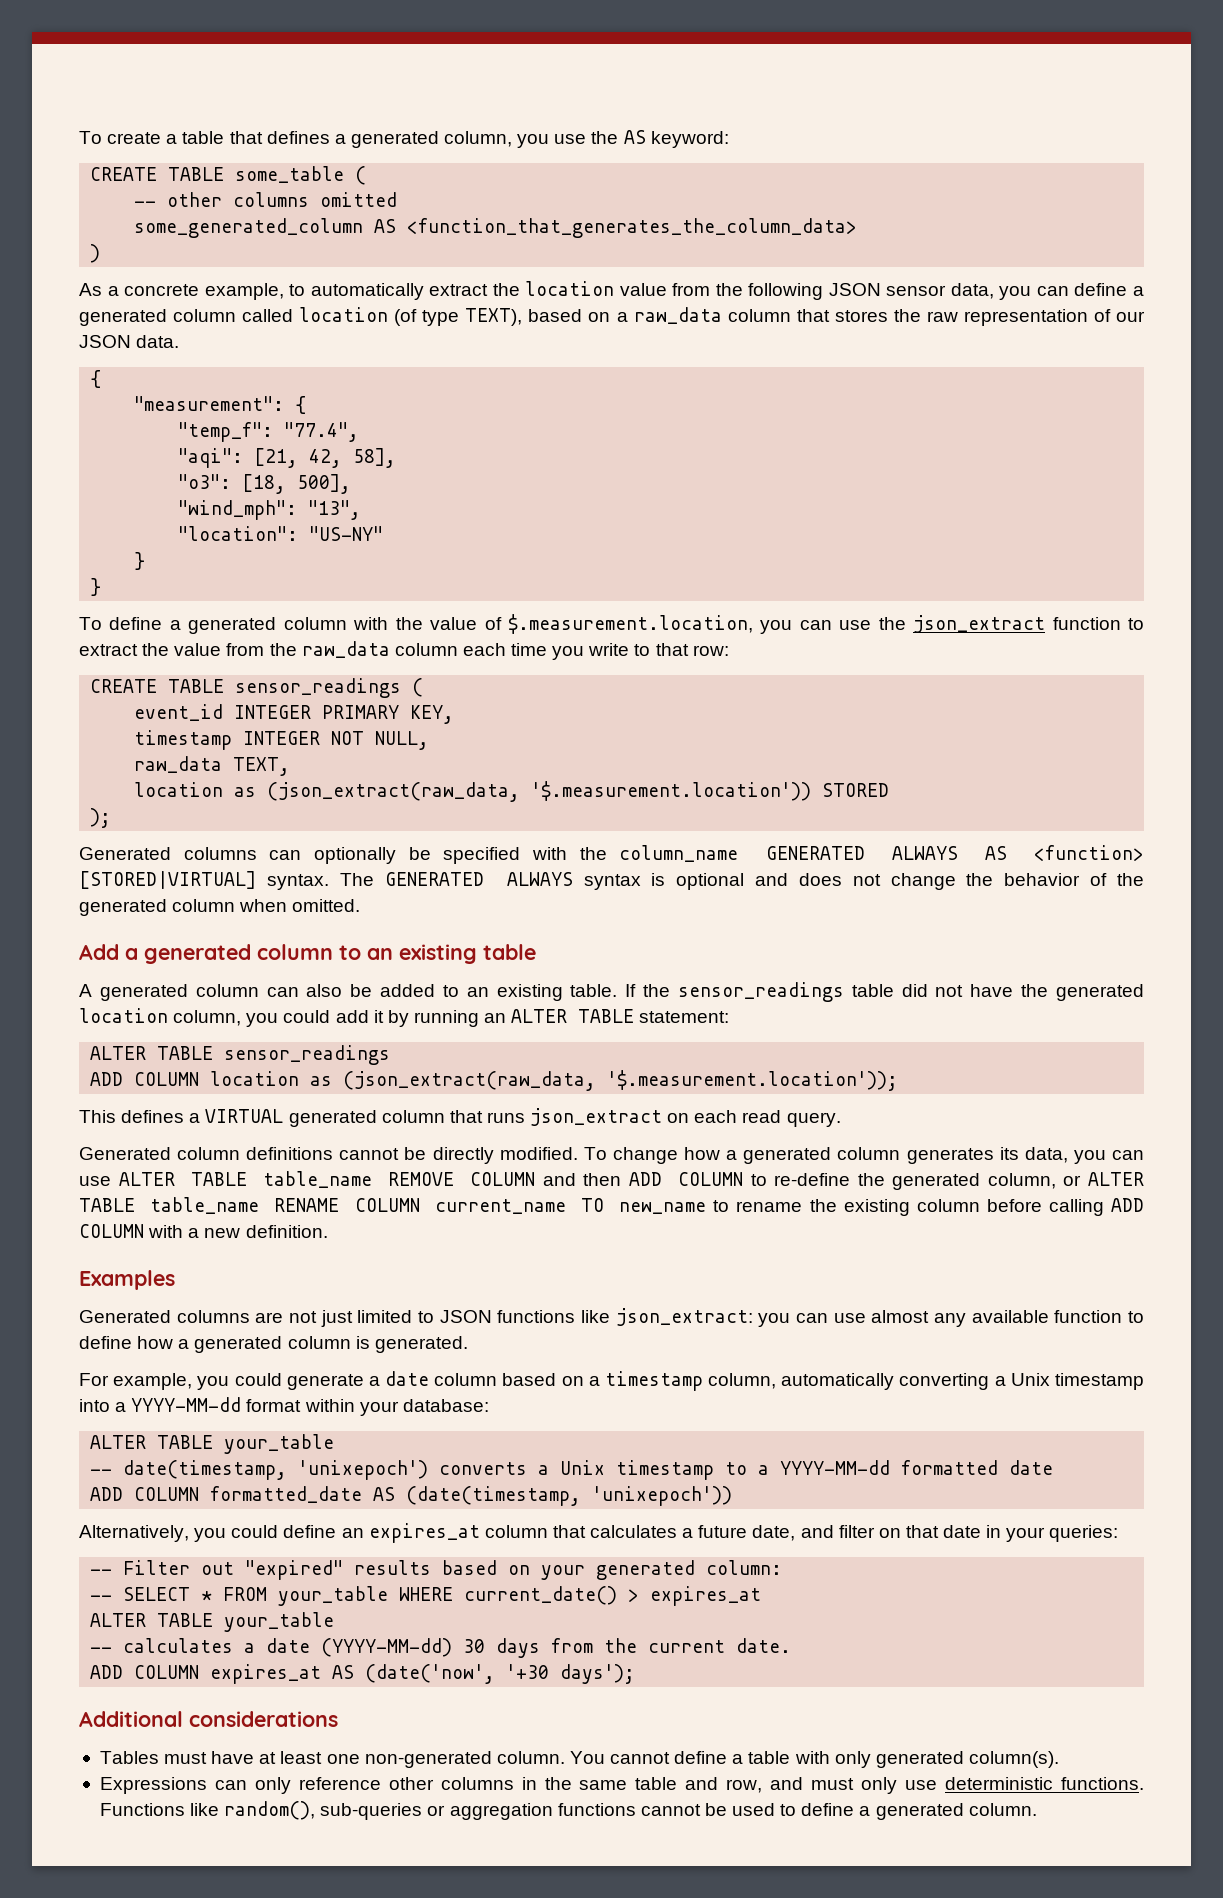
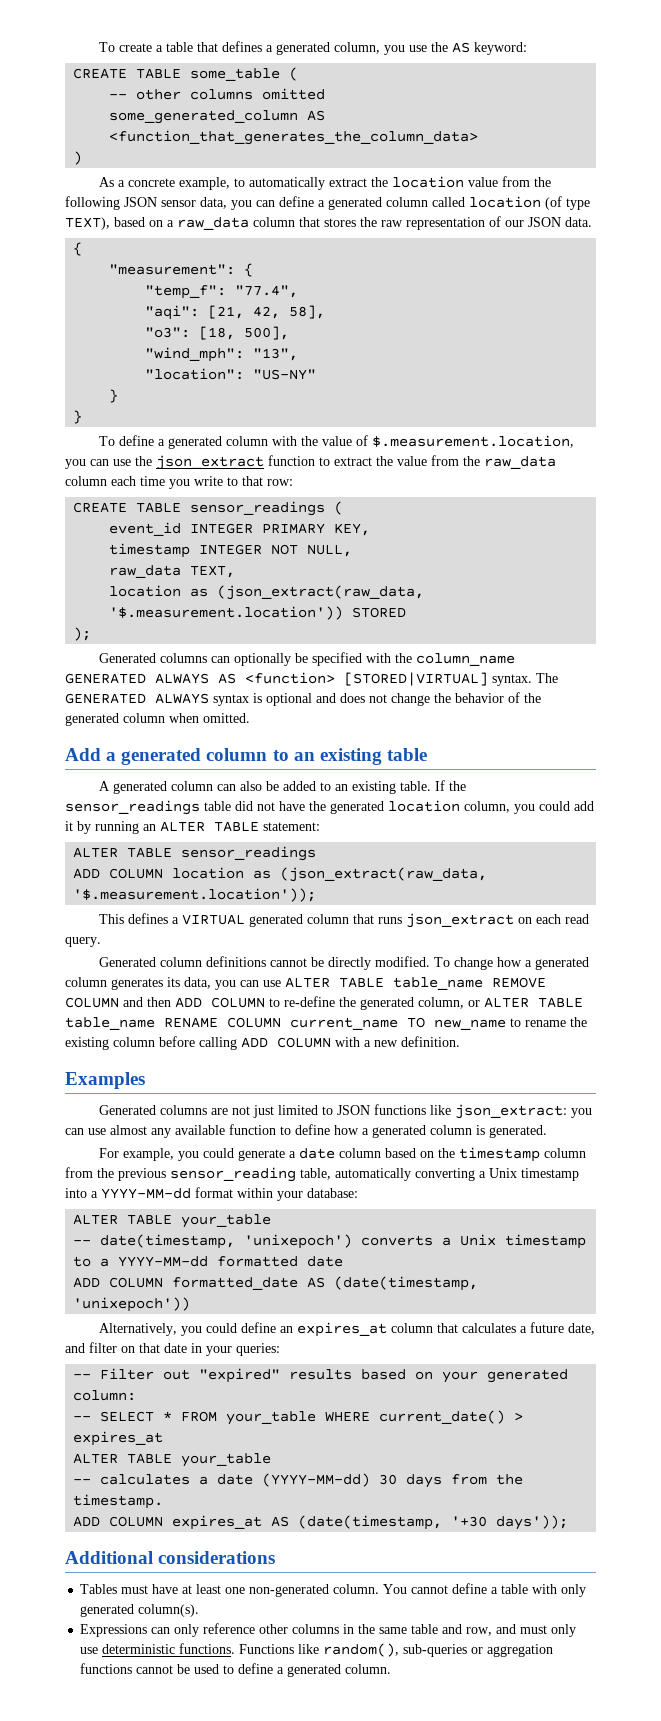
- For example, you could generate a date column based on a timestamp column, automatically converting a Unix timestamp into a YYYY-MM-dd format within your database:
+ For example, you could generate a date column based on the timestamp column from the previous sensor_reading table, automatically converting a Unix timestamp into a YYYY-MM-dd format within your database:
- -- calculates a date (YYYY-MM-dd) 30 days from the current date.
+ -- calculates a date (YYYY-MM-dd) 30 days from the timestamp.
- ADD COLUMN expires_at AS (date('now', '+30 days');
+ ADD COLUMN expires_at AS (date(timestamp, '+30 days'));

